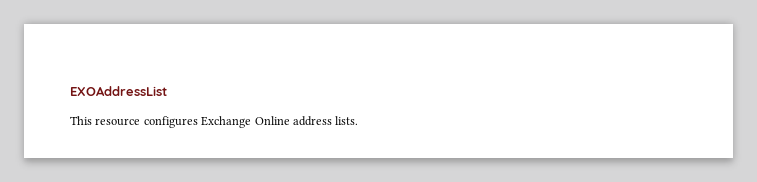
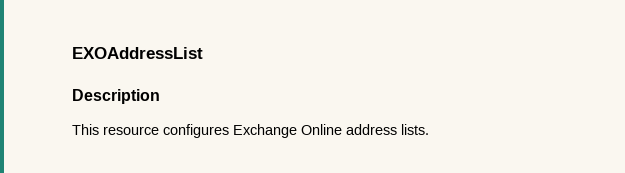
+ Description

